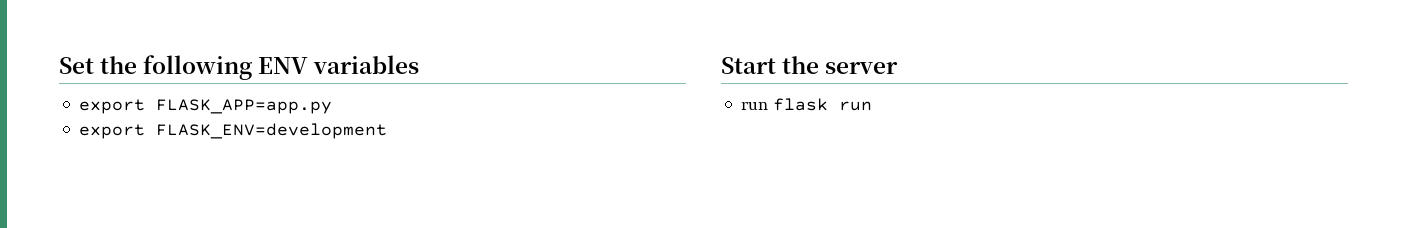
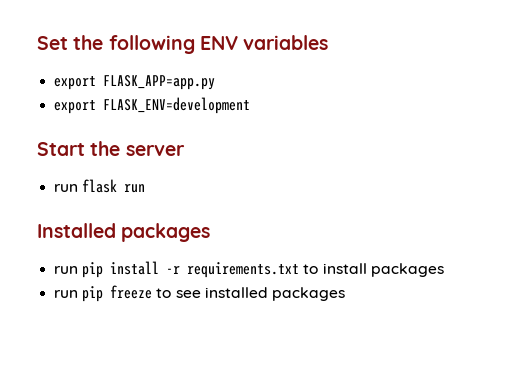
+ Installed packages
+ run pip install -r requirements.txt to install packages
+ run pip freeze to see installed packages

